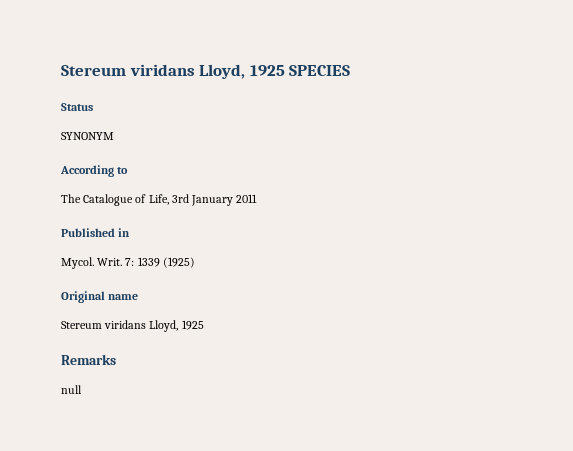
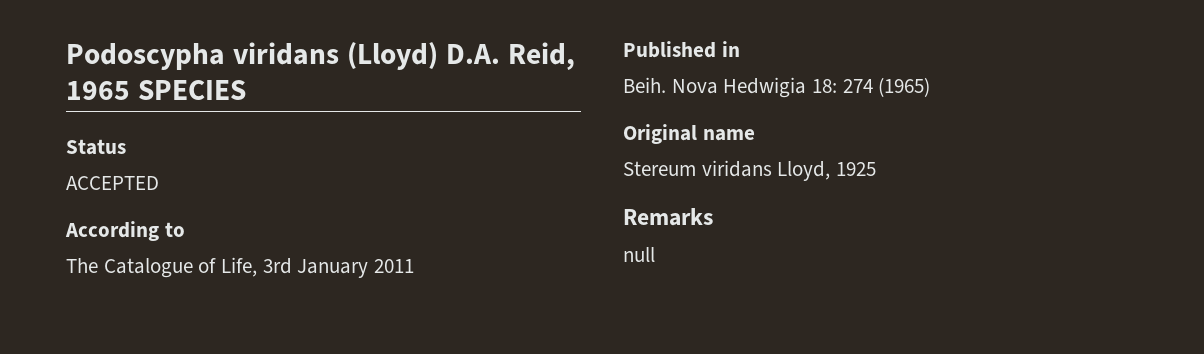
- Stereum viridans Lloyd, 1925 SPECIES
+ Podoscypha viridans (Lloyd) D.A. Reid, 1965 SPECIES
- SYNONYM
+ ACCEPTED
- Mycol. Writ. 7: 1339 (1925)
+ Beih. Nova Hedwigia 18: 274 (1965)

